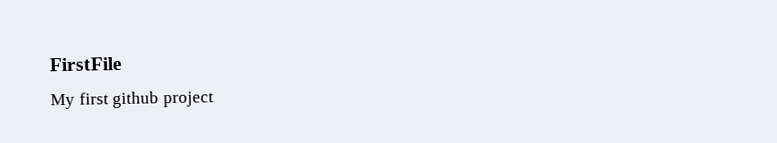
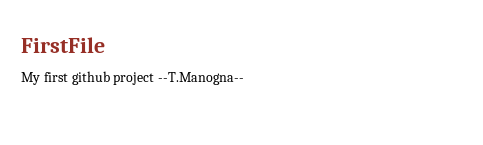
- My first github project
+ My first github project --T.Manogna--

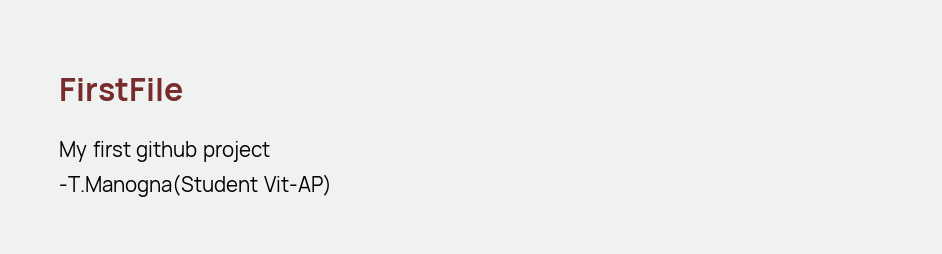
- My first github project --T.Manogna--
+ My first github project
+ -T.Manogna(Student Vit-AP)

